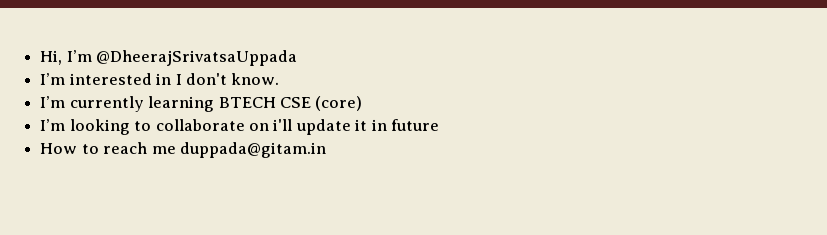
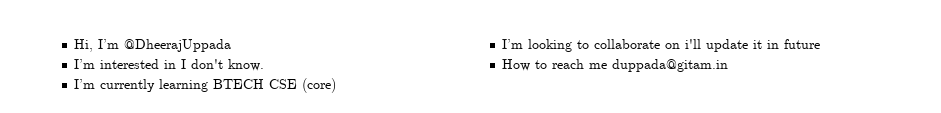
- Hi, I’m @DheerajSrivatsaUppada
+ Hi, I’m @DheerajUppada

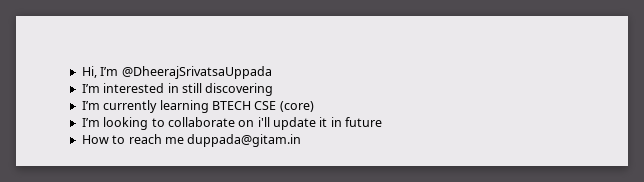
- Hi, I’m @DheerajUppada
+ Hi, I’m @DheerajSrivatsaUppada
- I’m interested in I don't know.
+ I’m interested in still discovering

